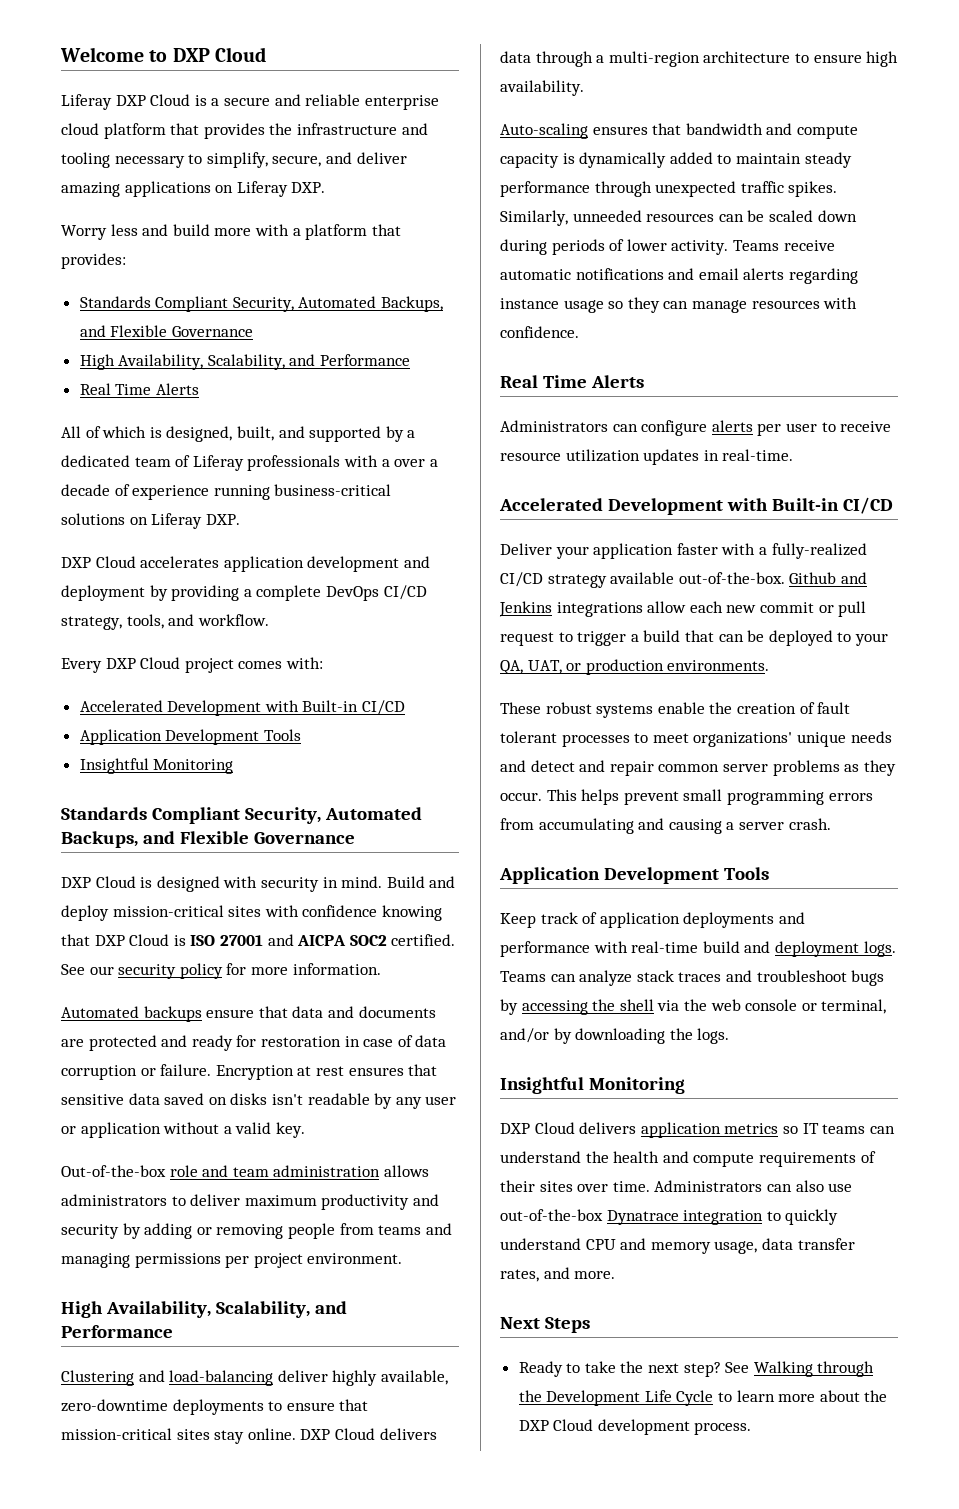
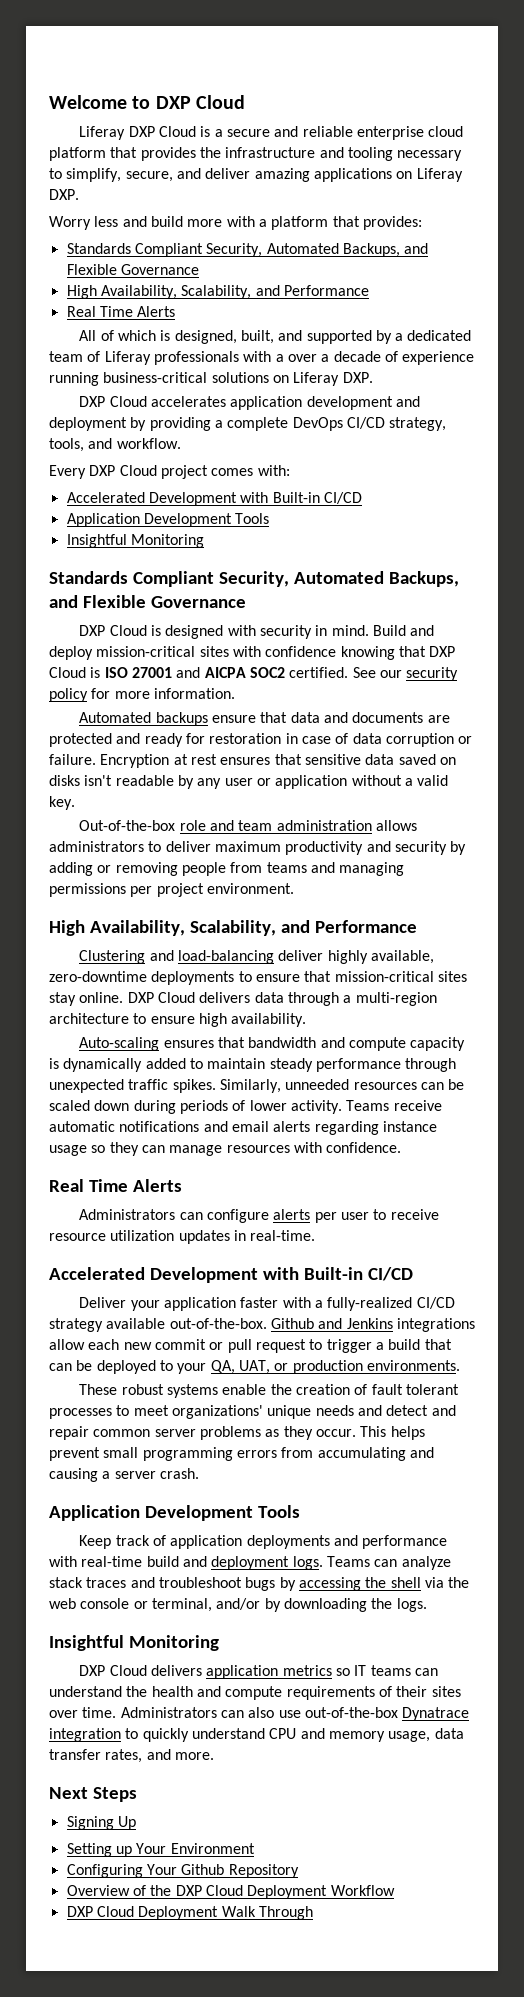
- Ready to take the next step? See Walking through the Development Life Cycle to learn more about the DXP Cloud development process.
+ Signing Up
+ Setting up Your Environment
+ Configuring Your Github Repository
+ Overview of the DXP Cloud Deployment Workflow
+ DXP Cloud Deployment Walk Through

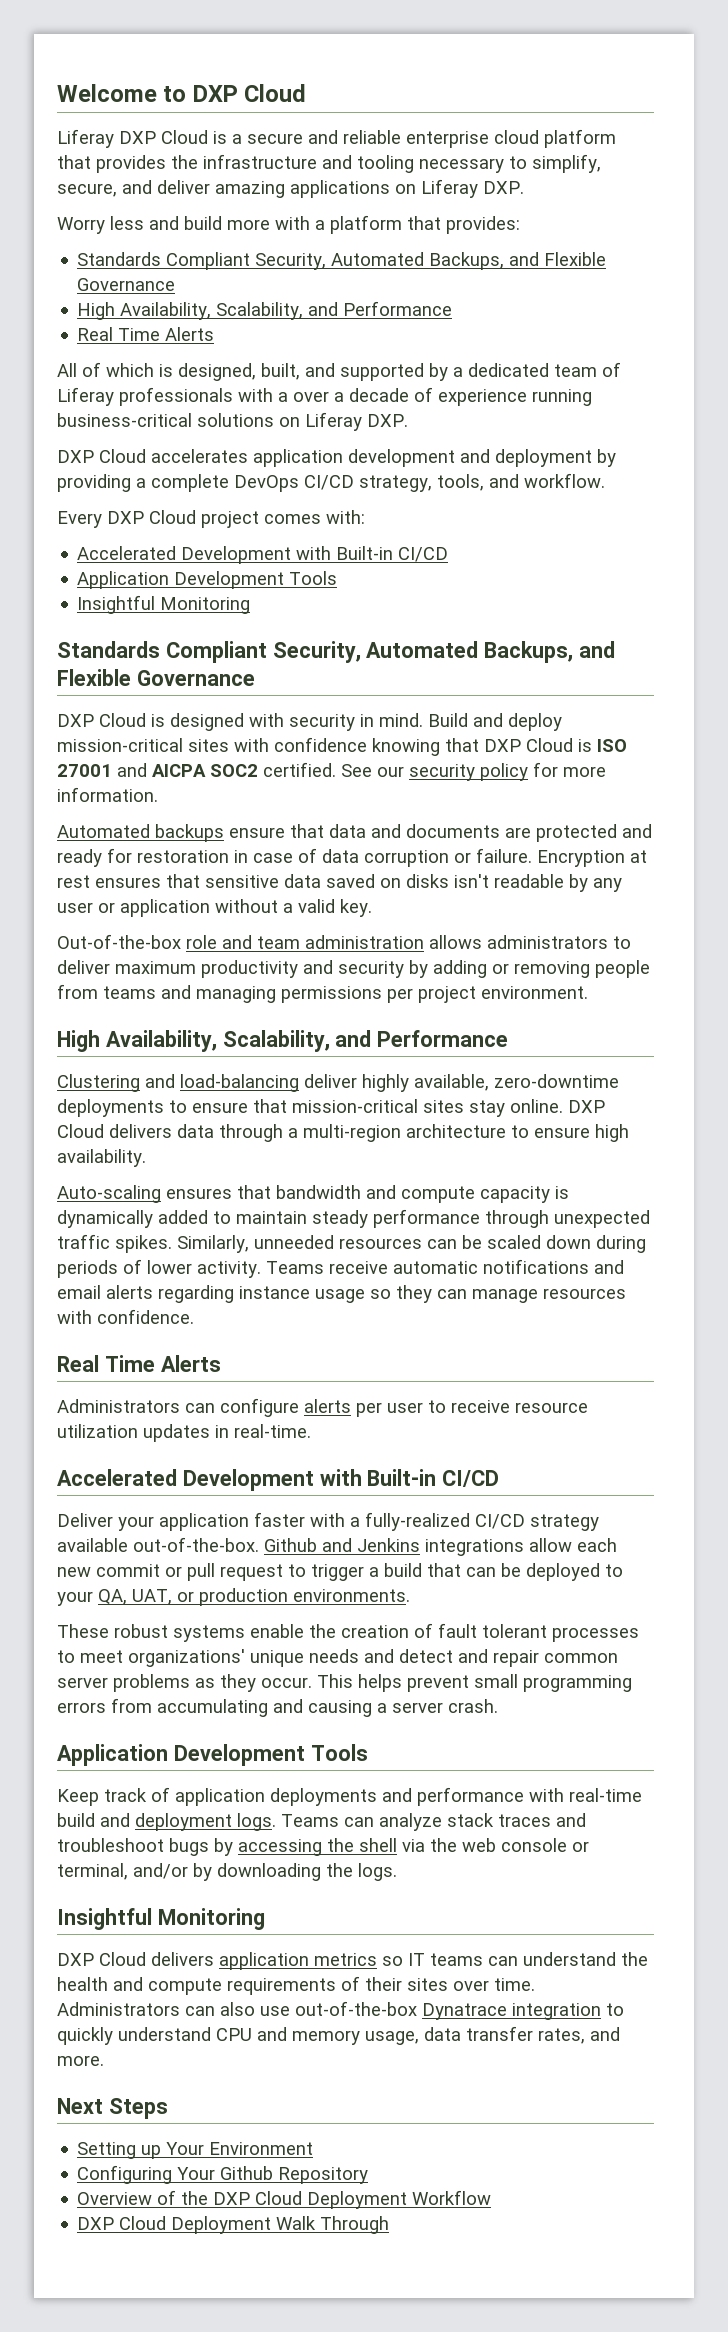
- Signing Up

